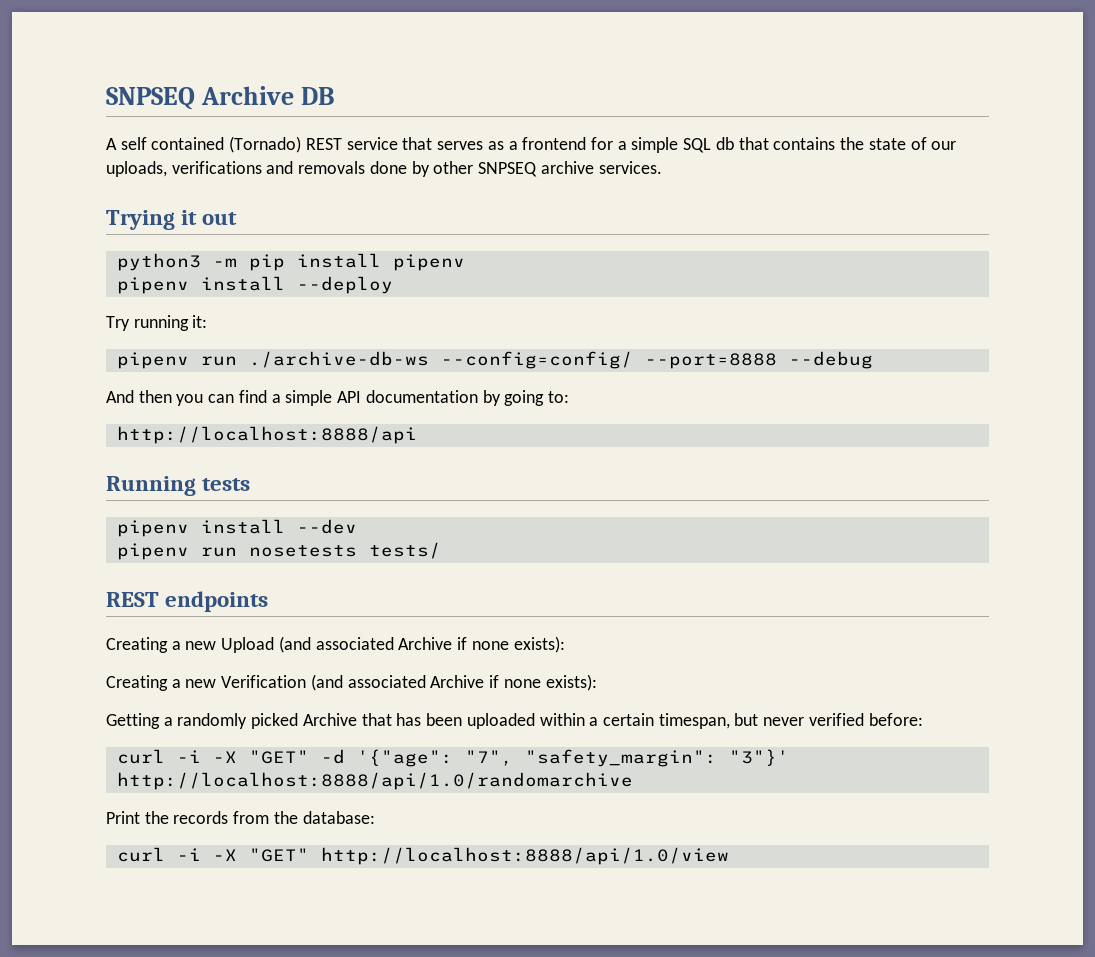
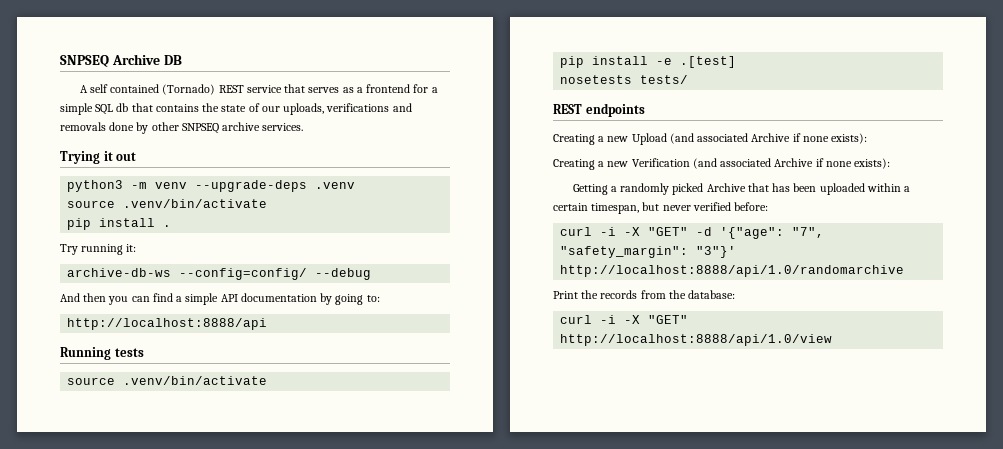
- python3 -m pip install pipenv
- pipenv install --deploy
+ python3 -m venv --upgrade-deps .venv
+ source .venv/bin/activate
+ pip install .
  Try running it:
- pipenv run ./archive-db-ws --config=config/ --port=8888 --debug
+ archive-db-ws --config=config/ --debug
  Running tests
- pipenv install --dev
- pipenv run nosetests tests/
+ source .venv/bin/activate
+ pip install -e .[test]
+ nosetests tests/

